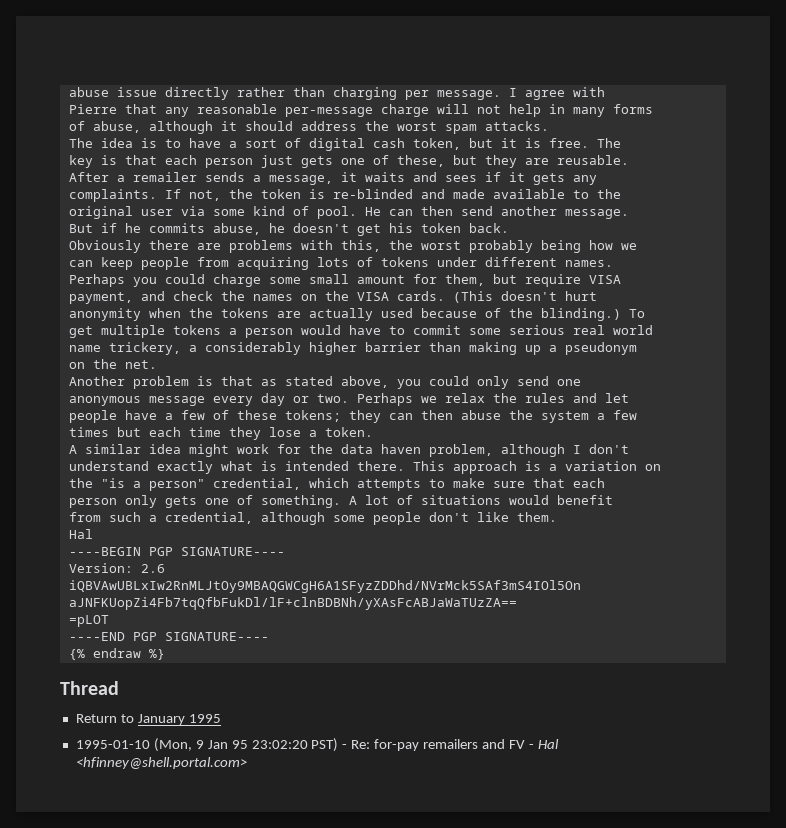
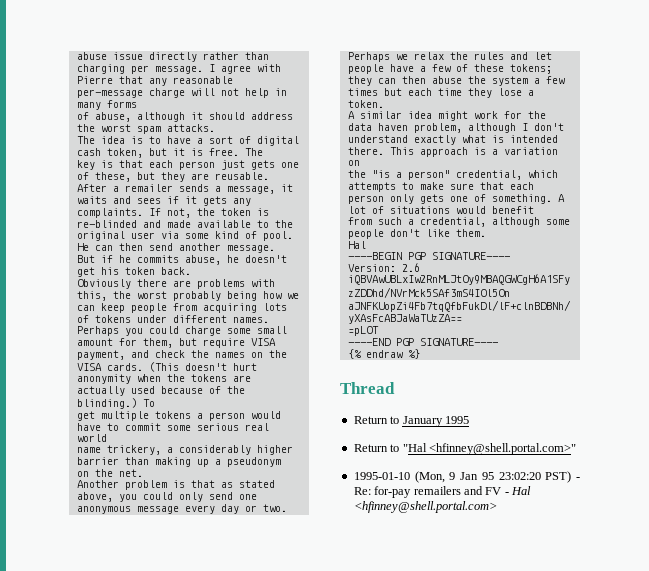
+ Return to "Hal <hfinney@shell.portal.com>"

